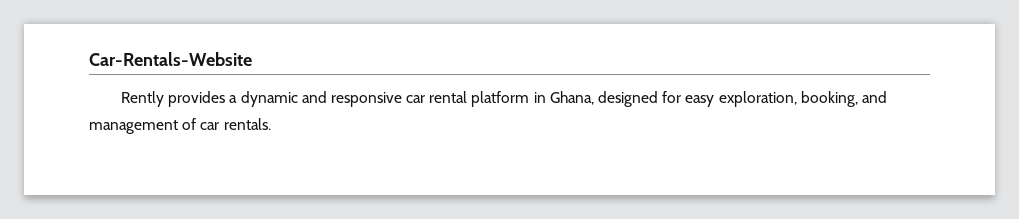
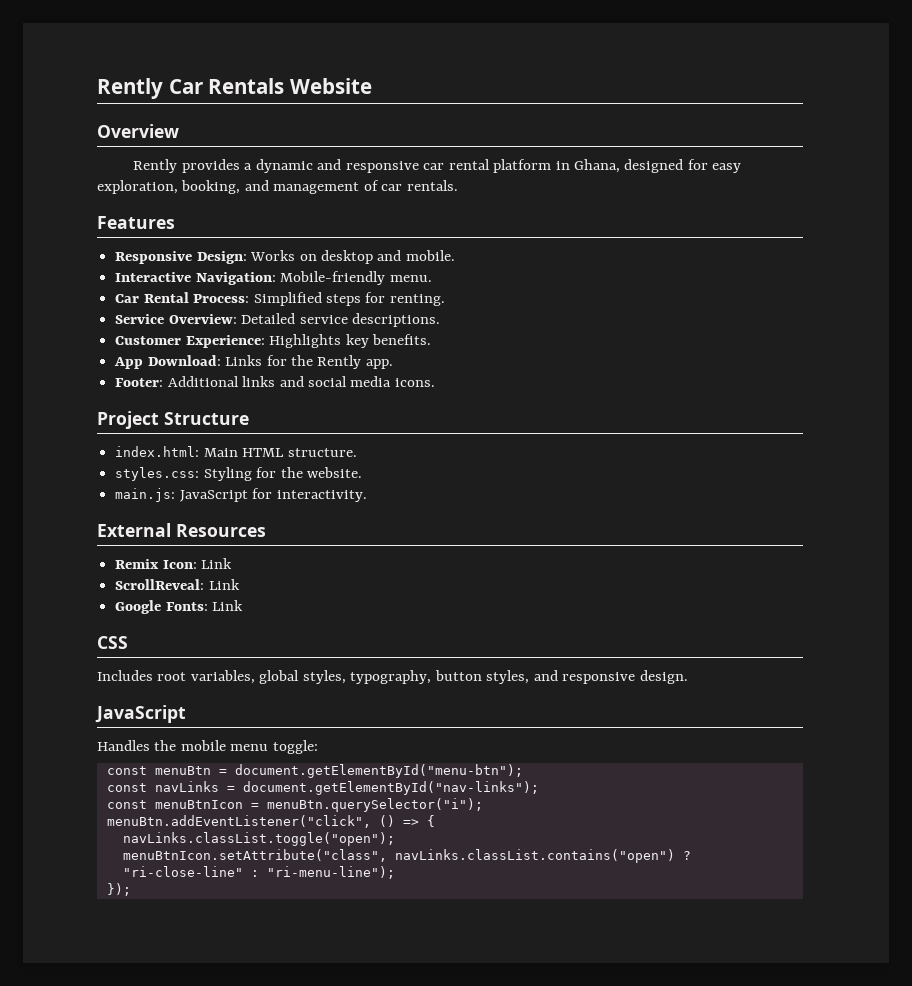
- Car-Rentals-Website
+ Rently Car Rentals Website
+ Overview
+ Features
+ Responsive Design: Works on desktop and mobile.
+ Interactive Navigation: Mobile-friendly menu.
+ Car Rental Process: Simplified steps for renting.
+ Service Overview: Detailed service descriptions.
+ Customer Experience: Highlights key benefits.
+ App Download: Links for the Rently app.
+ Footer: Additional links and social media icons.
+ Project Structure
+ index.html: Main HTML structure.
+ styles.css: Styling for the website.
+ main.js: JavaScript for interactivity.
+ External Resources
+ Remix Icon: Link
+ ScrollReveal: Link
+ Google Fonts: Link
+ CSS
+ Includes root variables, global styles, typography, button styles, and responsive design.
+ JavaScript
+ Handles the mobile menu toggle:
+ const menuBtn = document.getElementById("menu-btn");
+ const navLinks = document.getElementById("nav-links");
+ const menuBtnIcon = menuBtn.querySelector("i");
+ menuBtn.addEventListener("click", () => {
+ navLinks.classList.toggle("open");
+ menuBtnIcon.setAttribute("class", navLinks.classList.contains("open") ? "ri-close-line" : "ri-menu-line");
+ });

